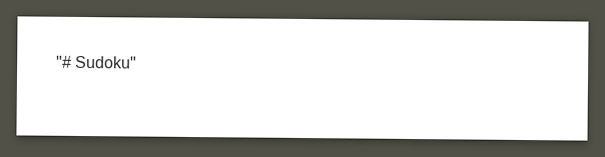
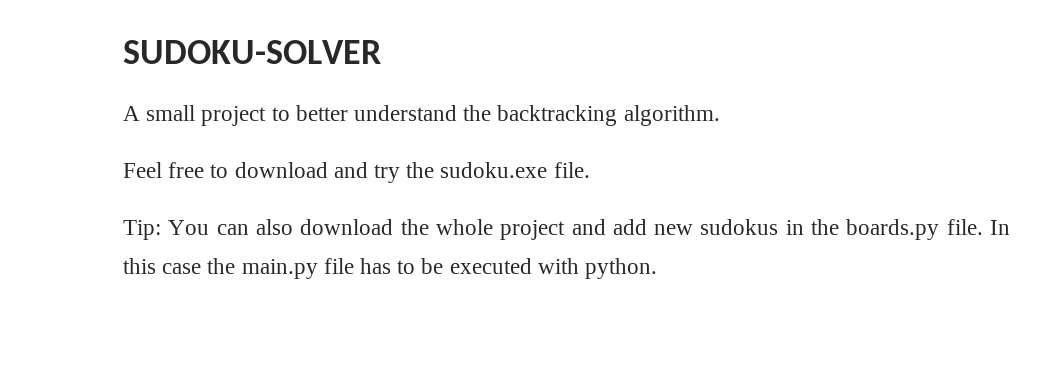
- "# Sudoku"
+ SUDOKU-SOLVER
+ A small project to better understand the backtracking algorithm.
+ Feel free to download and try the sudoku.exe file.
+ Tip: You can also download the whole project and add new sudokus in the boards.py file. In this case the main.py file has to be executed with python.

